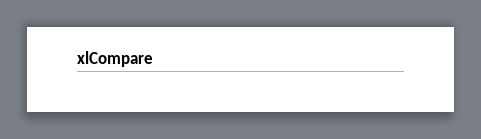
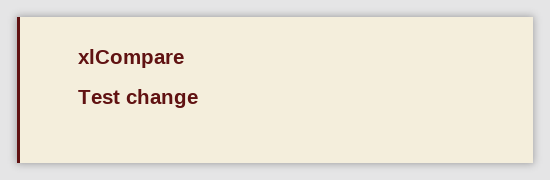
+ Test change

